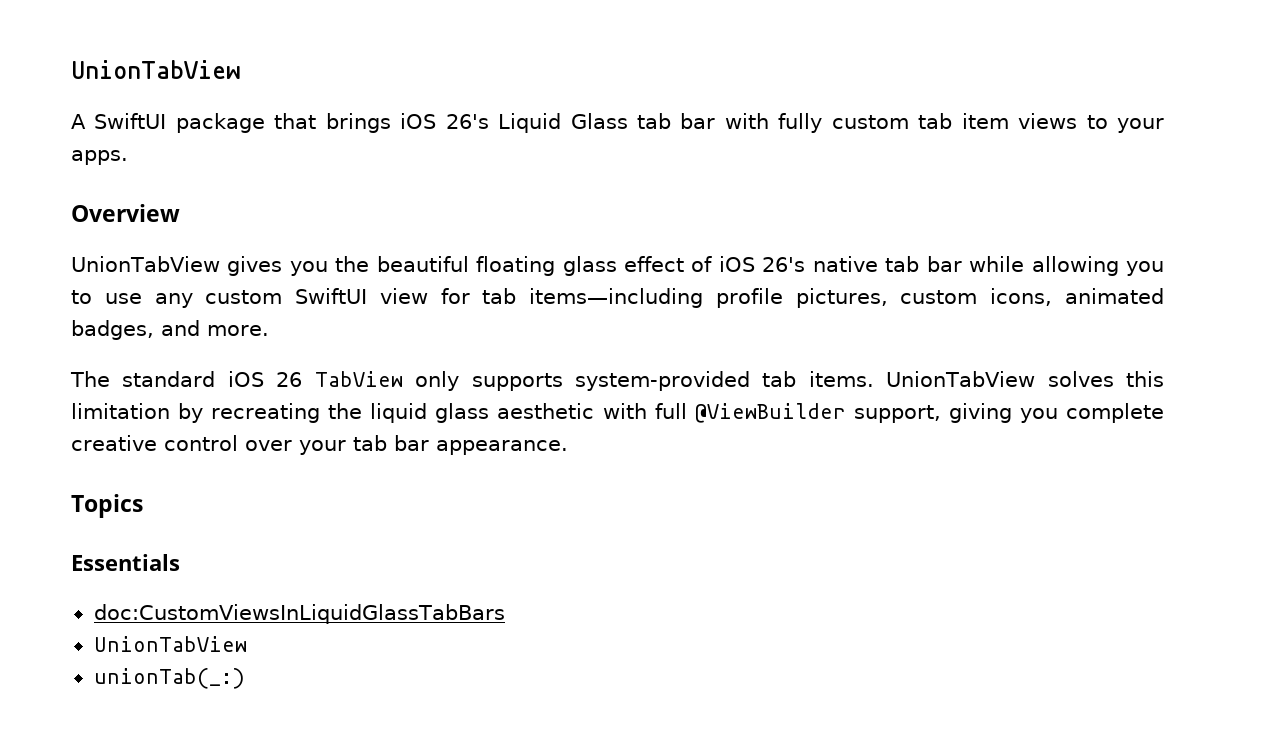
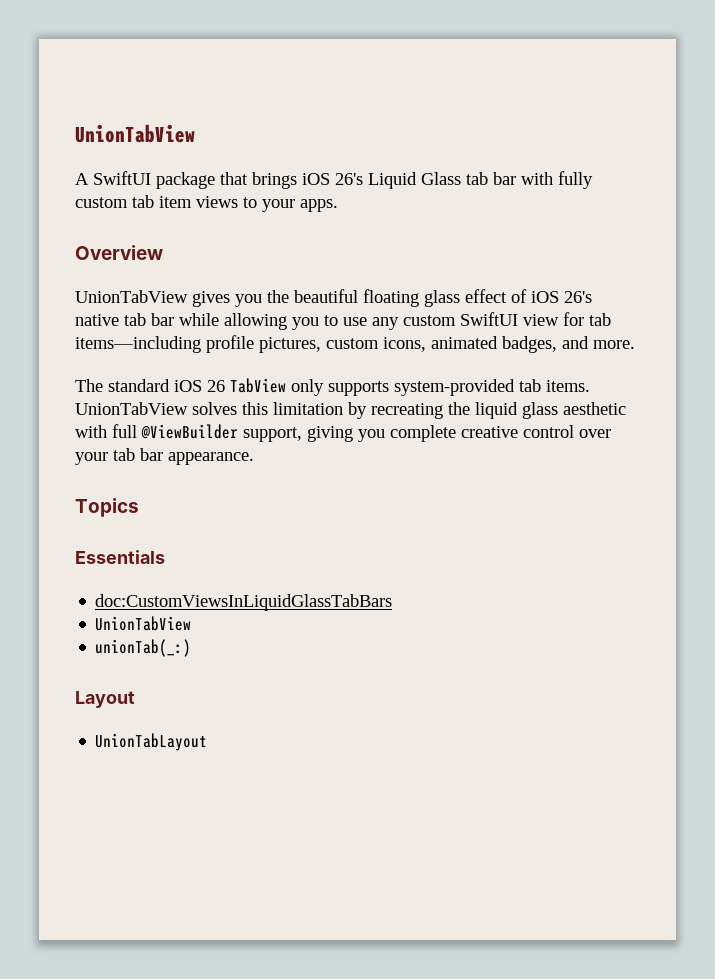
+ Layout
+ UnionTabLayout

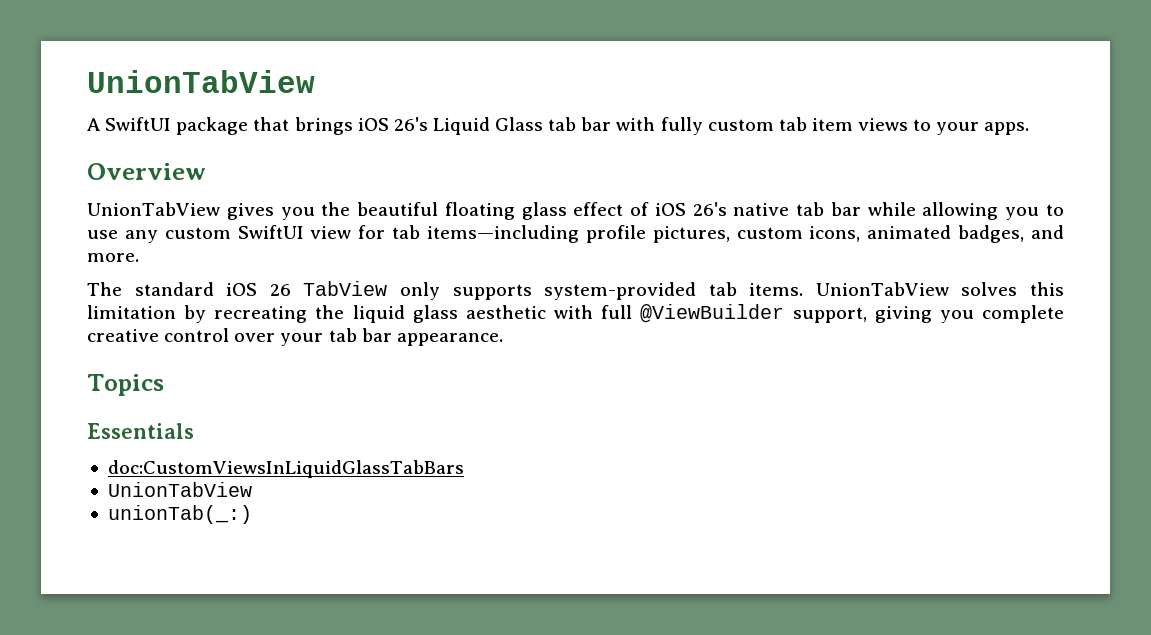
- Layout
- UnionTabLayout

